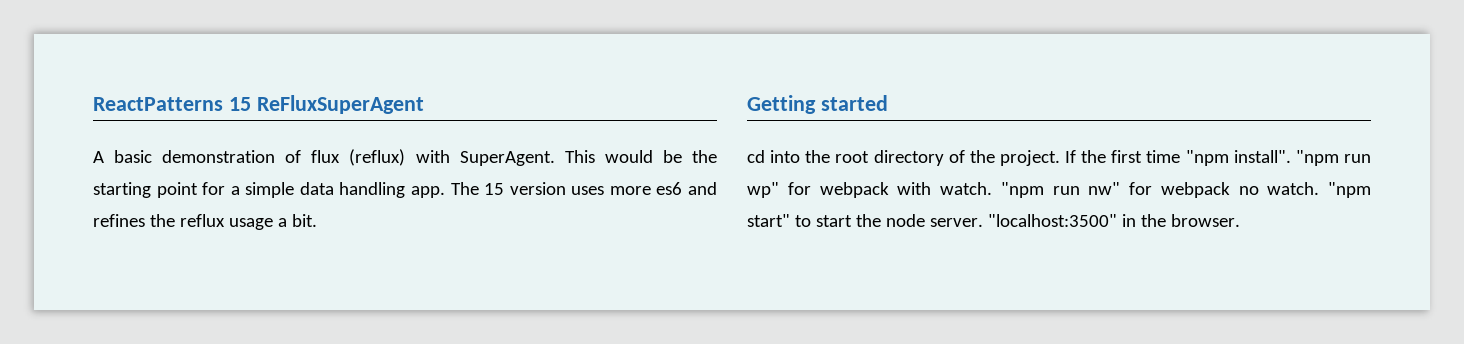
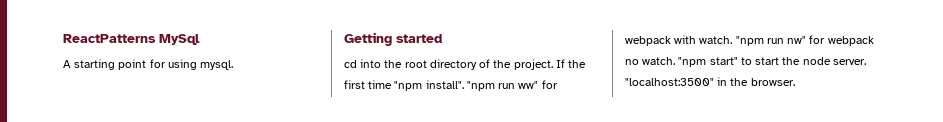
- ReactPatterns 15 ReFluxSuperAgent
+ ReactPatterns MySql
- A basic demonstration of flux (reflux) with SuperAgent. This would be the starting point for a simple data handling app. The 15 version uses more es6 and refines the reflux usage a bit.
+ A starting point for using mysql.
- "npm run wp" for webpack with watch.
+ "npm run ww" for webpack with watch.

